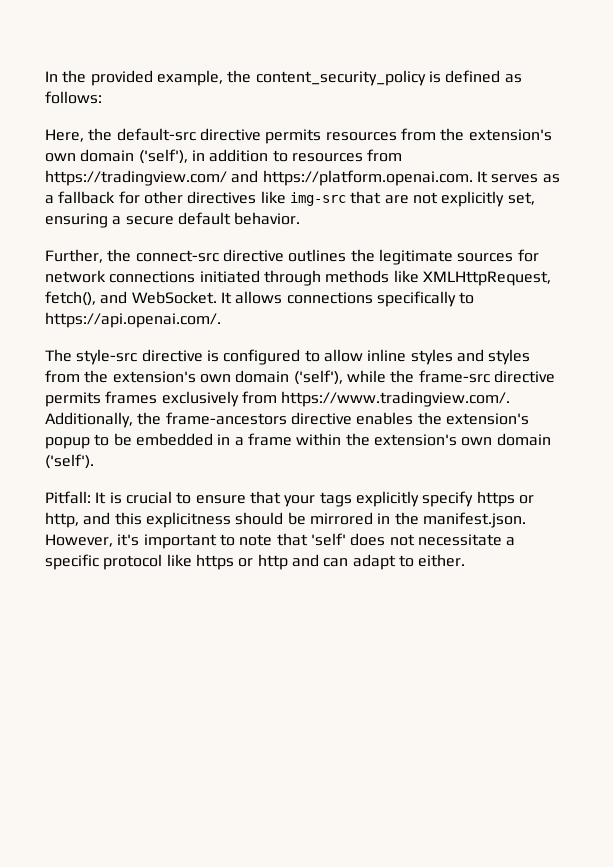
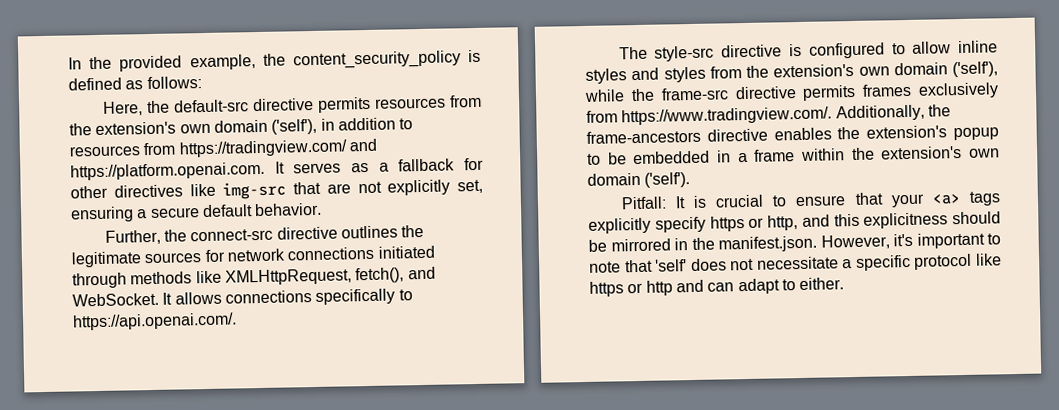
- Pitfall: It is crucial to ensure that your tags explicitly specify https or http, and this explicitness should be mirrored in the manifest.json. However, it's important to note that 'self' does not necessitate a specific protocol like https or http and can adapt to either.
+ Pitfall: It is crucial to ensure that your <a> tags explicitly specify https or http, and this explicitness should be mirrored in the manifest.json. However, it's important to note that 'self' does not necessitate a specific protocol like https or http and can adapt to either.

